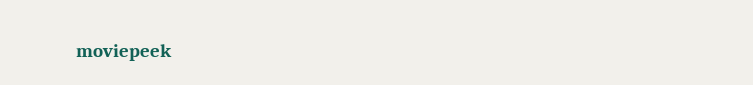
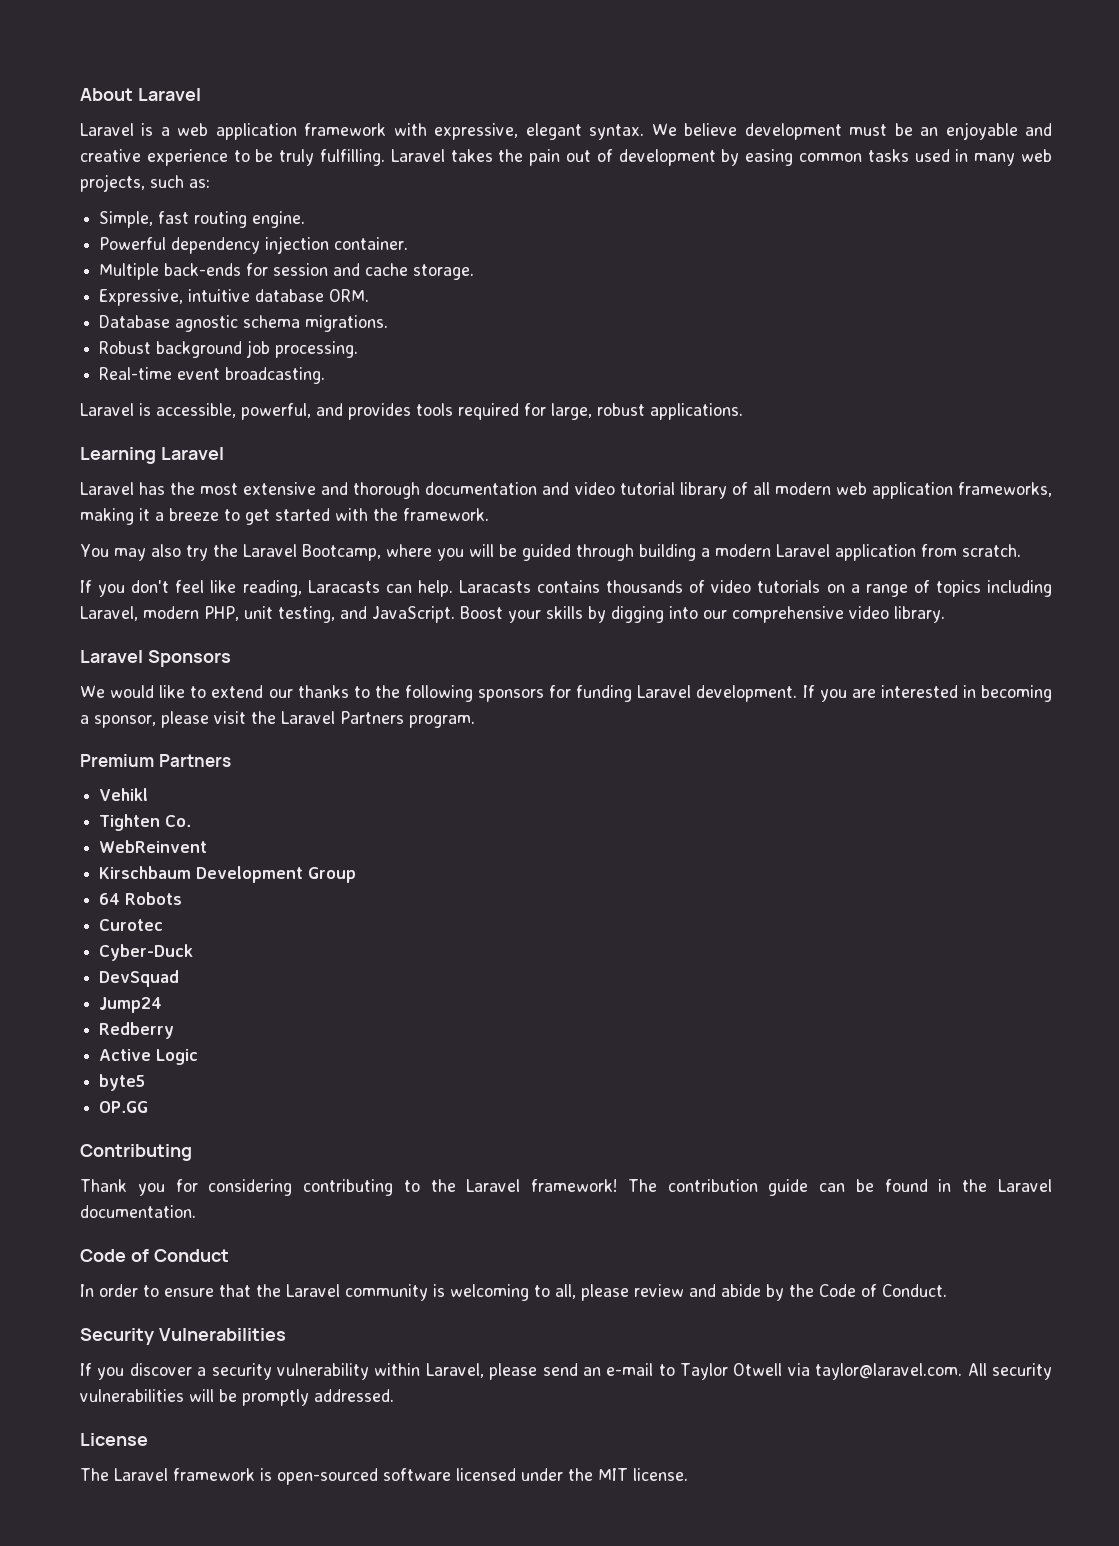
- moviepeek
+ About Laravel
+ Laravel is a web application framework with expressive, elegant syntax. We believe development must be an enjoyable and creative experience to be truly fulfilling. Laravel takes the pain out of development by easing common tasks used in many web projects, such as:
+ Simple, fast routing engine.
+ Powerful dependency injection container.
+ Multiple back-ends for session and cache storage.
+ Expressive, intuitive database ORM.
+ Database agnostic schema migrations.
+ Robust background job processing.
+ Real-time event broadcasting.
+ Laravel is accessible, powerful, and provides tools required for large, robust applications.
+ Learning Laravel
+ Laravel has the most extensive and thorough documentation and video tutorial library of all modern web application frameworks, making it a breeze to get started with the framework.
+ You may also try the Laravel Bootcamp, where you will be guided through building a modern Laravel application from scratch.
+ If you don't feel like reading, Laracasts can help. Laracasts contains thousands of video tutorials on a range of topics including Laravel, modern PHP, unit testing, and JavaScript. Boost your skills by digging into our comprehensive video library.
+ Laravel Sponsors
+ We would like to extend our thanks to the following sponsors for funding Laravel development. If you are interested in becoming a sponsor, please visit the Laravel Partners program.
+ Premium Partners
+ Vehikl
+ Tighten Co.
+ WebReinvent
+ Kirschbaum Development Group
+ 64 Robots
+ Curotec
+ Cyber-Duck
+ DevSquad
+ Jump24
+ Redberry
+ Active Logic
+ byte5
+ OP.GG
+ Contributing
+ Thank you for considering contributing to the Laravel framework! The contribution guide can be found in the Laravel documentation.
+ Code of Conduct
+ In order to ensure that the Laravel community is welcoming to all, please review and abide by the Code of Conduct.
+ Security Vulnerabilities
+ If you discover a security vulnerability within Laravel, please send an e-mail to Taylor Otwell via taylor@laravel.com. All security vulnerabilities will be promptly addressed.
+ License
+ The Laravel framework is open-sourced software licensed under the MIT license.

